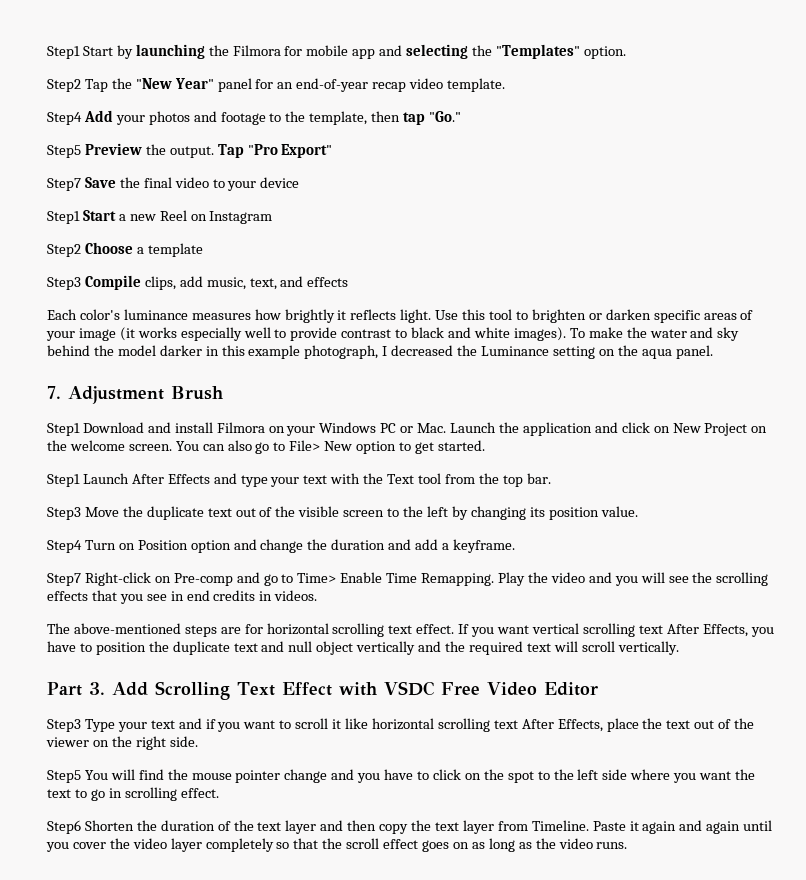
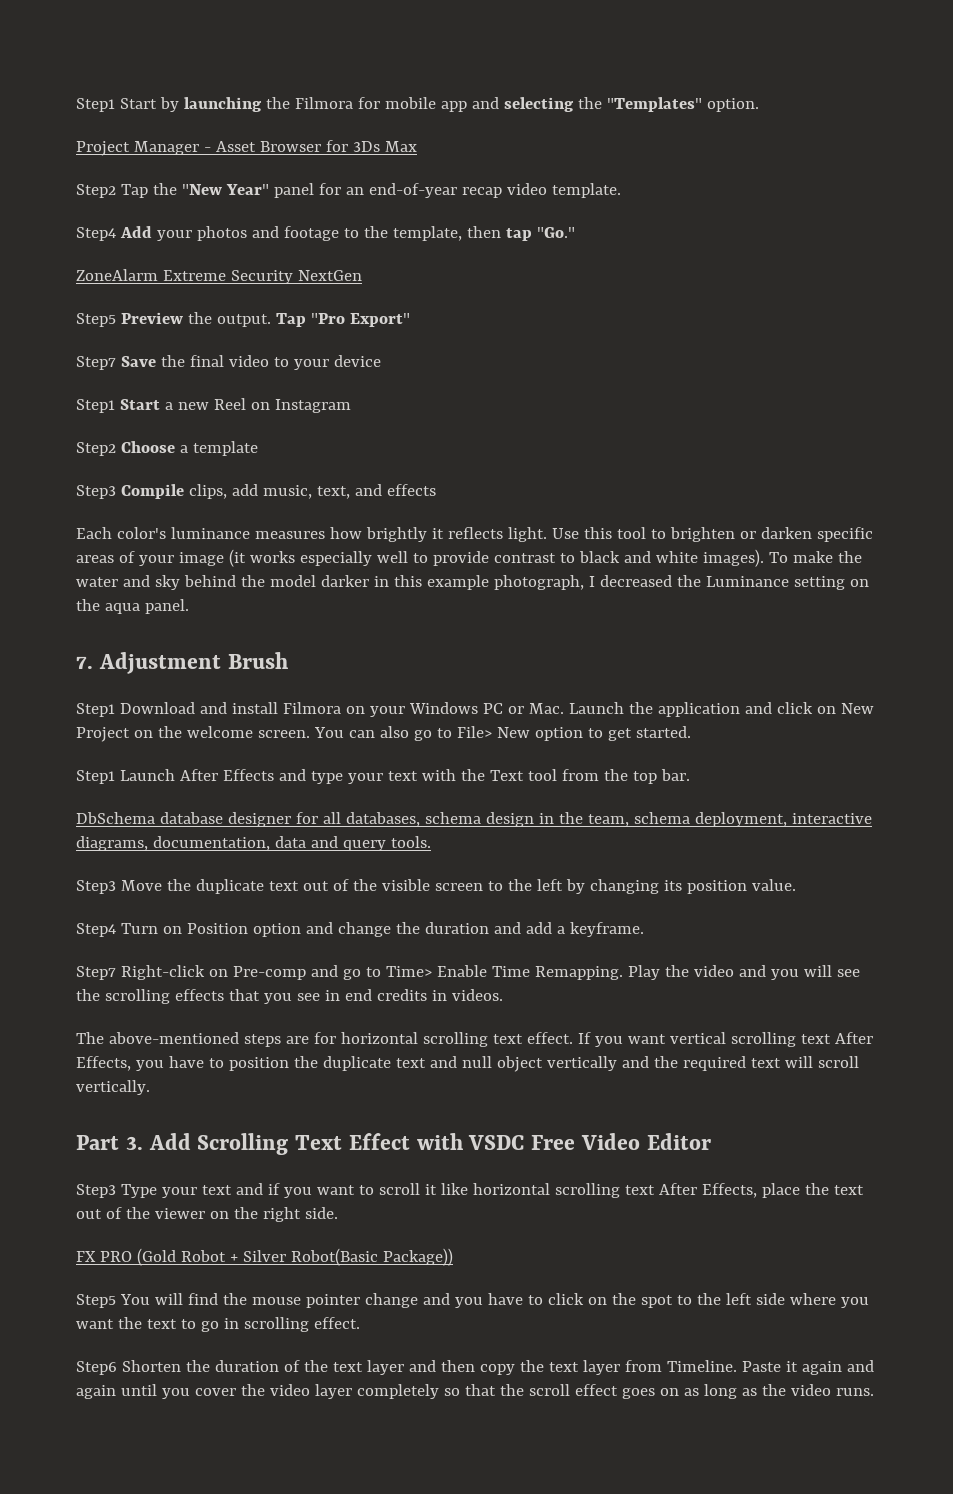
+ Project Manager - Asset Browser for 3Ds Max
+ ZoneAlarm Extreme Security NextGen
+ DbSchema database designer for all databases, schema design in the team, schema deployment, interactive diagrams, documentation, data and query tools.
+ FX PRO (Gold Robot + Silver Robot(Basic Package))

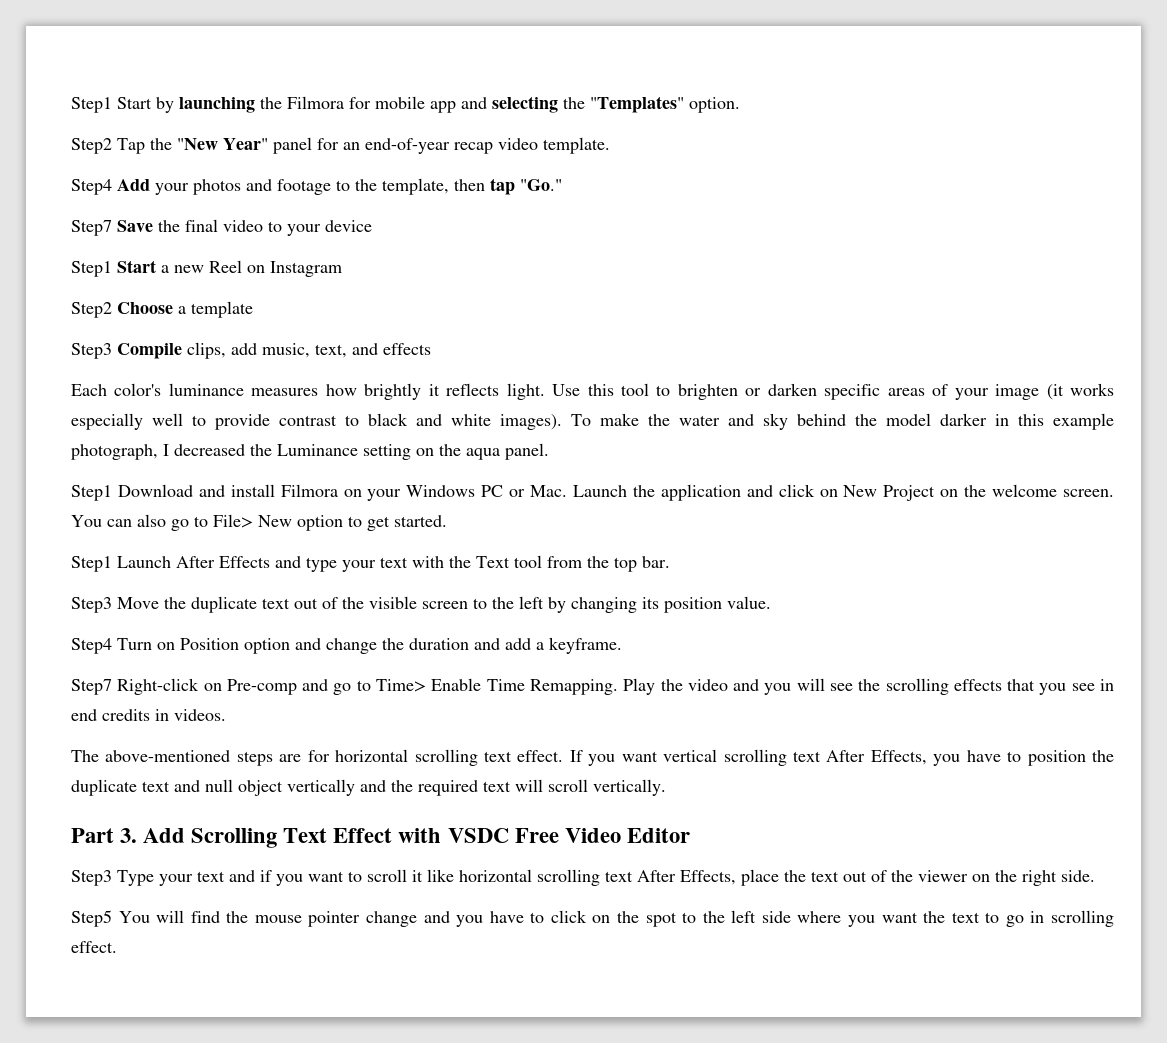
- Project Manager - Asset Browser for 3Ds Max
- ZoneAlarm Extreme Security NextGen
- Step5 Preview the output. Tap "Pro Export"
- 7. Adjustment Brush
- DbSchema database designer for all databases, schema design in the team, schema deployment, interactive diagrams, documentation, data and query tools.
- FX PRO (Gold Robot + Silver Robot(Basic Package))
- Step6 Shorten the duration of the text layer and then copy the text layer from Timeline. Paste it again and again until you cover the video layer completely so that the scroll effect goes on as long as the video runs.

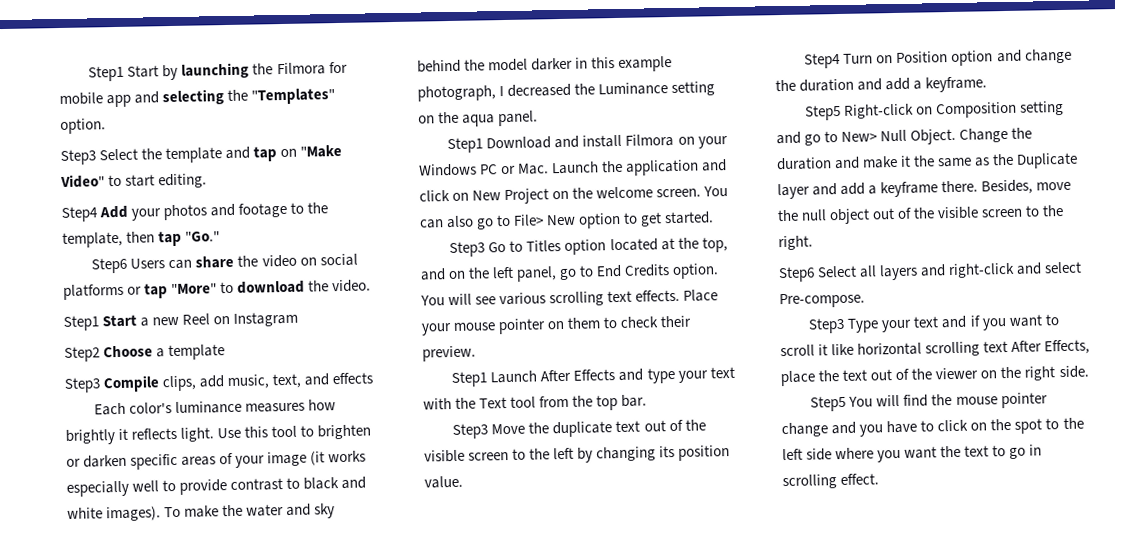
- Step2 Tap the "New Year" panel for an end-of-year recap video template.
+ Step3 Select the template and tap on "Make Video" to start editing.
- Step7 Save the final video to your device
+ Step6 Users can share the video on social platforms or tap "More" to download the video.
+ Step3 Go to Titles option located at the top, and on the left panel, go to End Credits option. You will see various scrolling text effects. Place your mouse pointer on them to check their preview.
- Step7 Right-click on Pre-comp and go to Time> Enable Time Remapping. Play the video and you will see the scrolling effects that you see in end credits in videos.
- The above-mentioned steps are for horizontal scrolling text effect. If you want vertical scrolling text After Effects, you have to position the duplicate text and null object vertically and the required text will scroll vertically.
- Part 3. Add Scrolling Text Effect with VSDC Free Video Editor
+ Step5 Right-click on Composition setting and go to New> Null Object. Change the duration and make it the same as the Duplicate layer and add a keyframe there. Besides, move the null object out of the visible screen to the right.
+ Step6 Select all layers and right-click and select Pre-compose.

